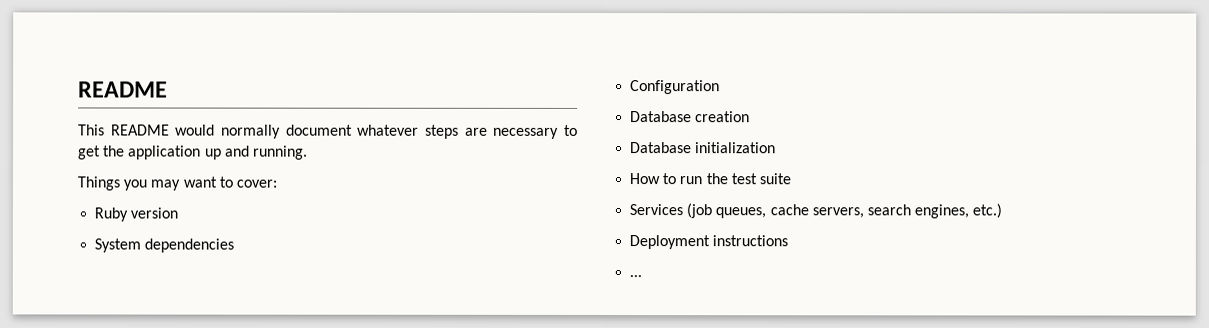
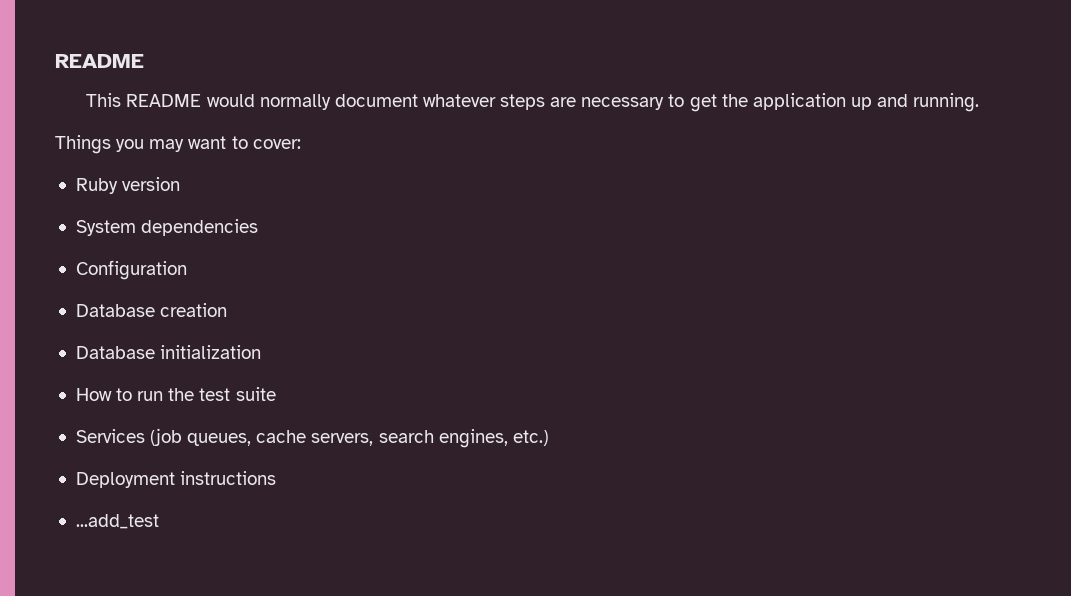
- ...
+ ...add_test

